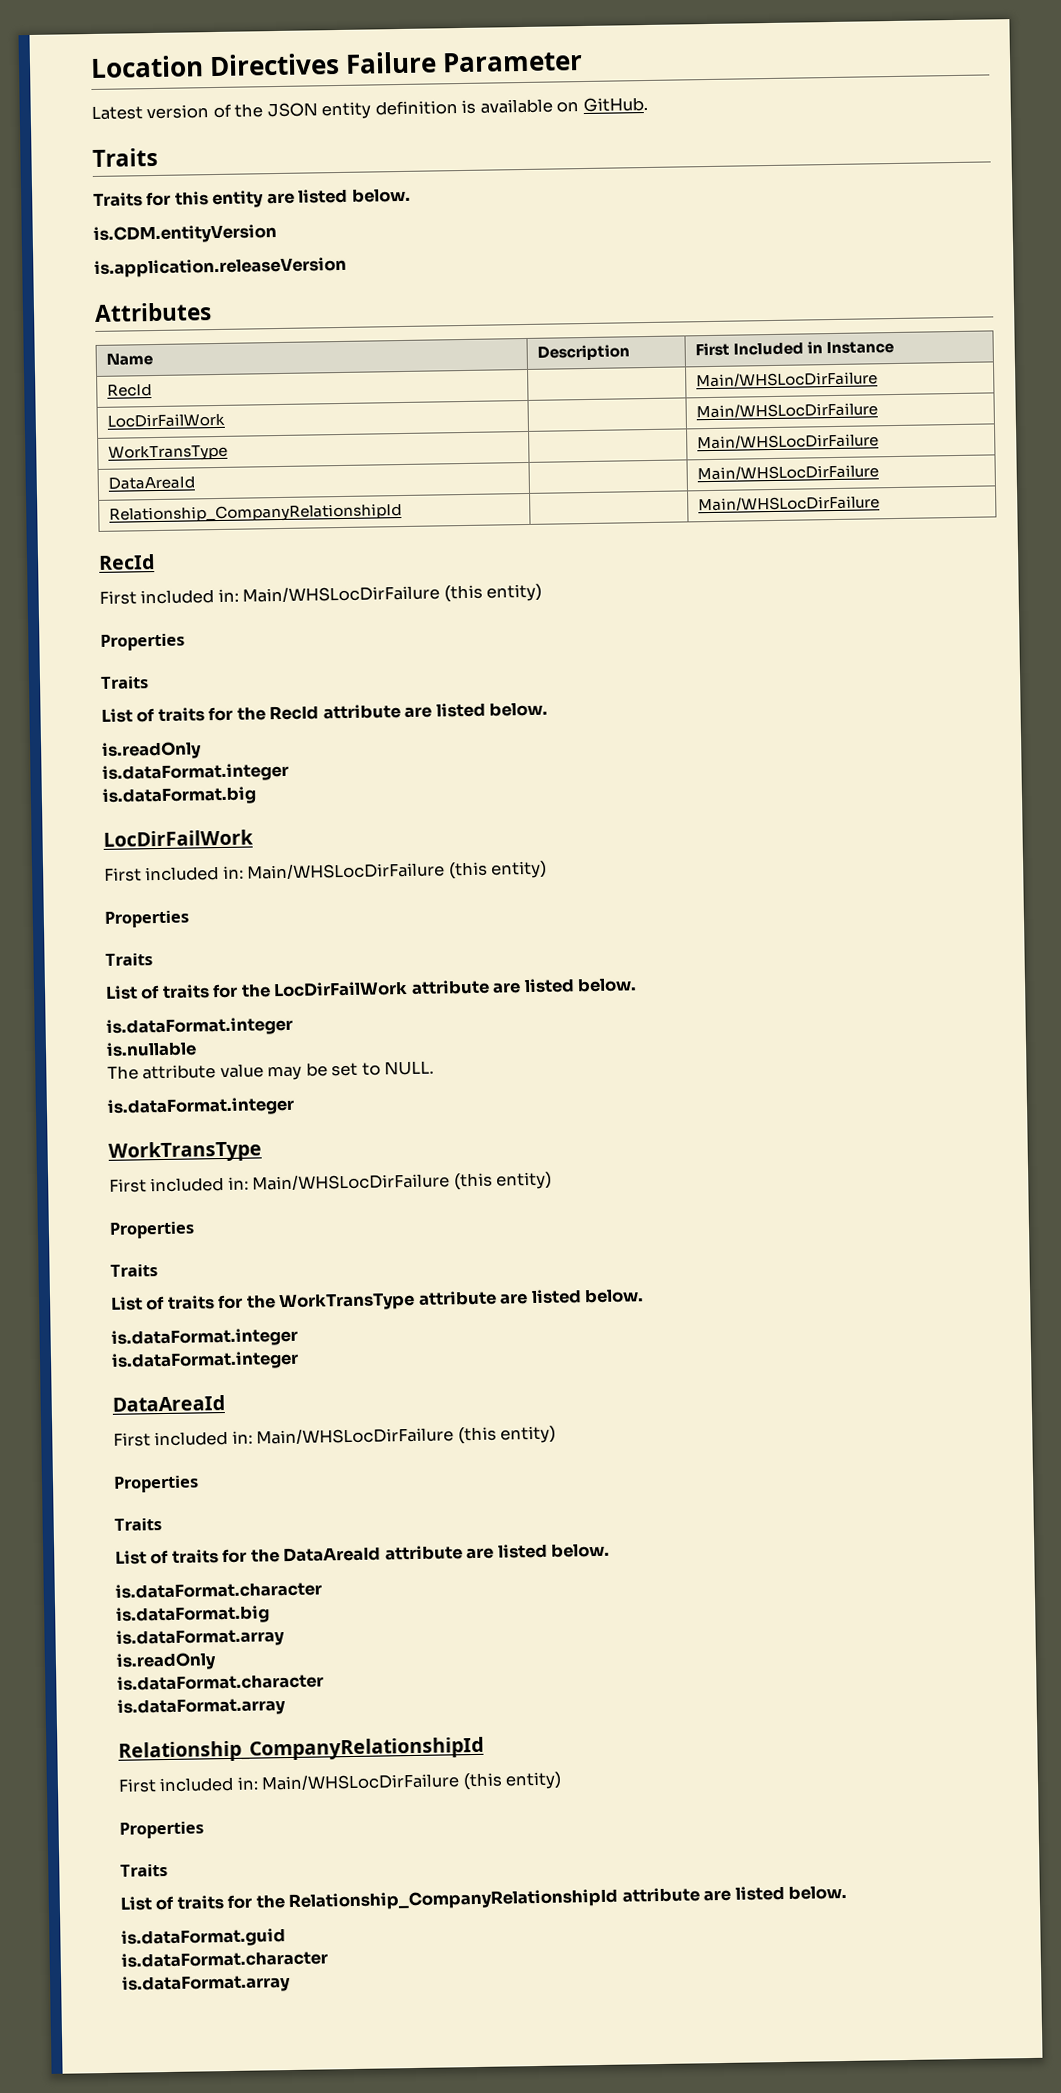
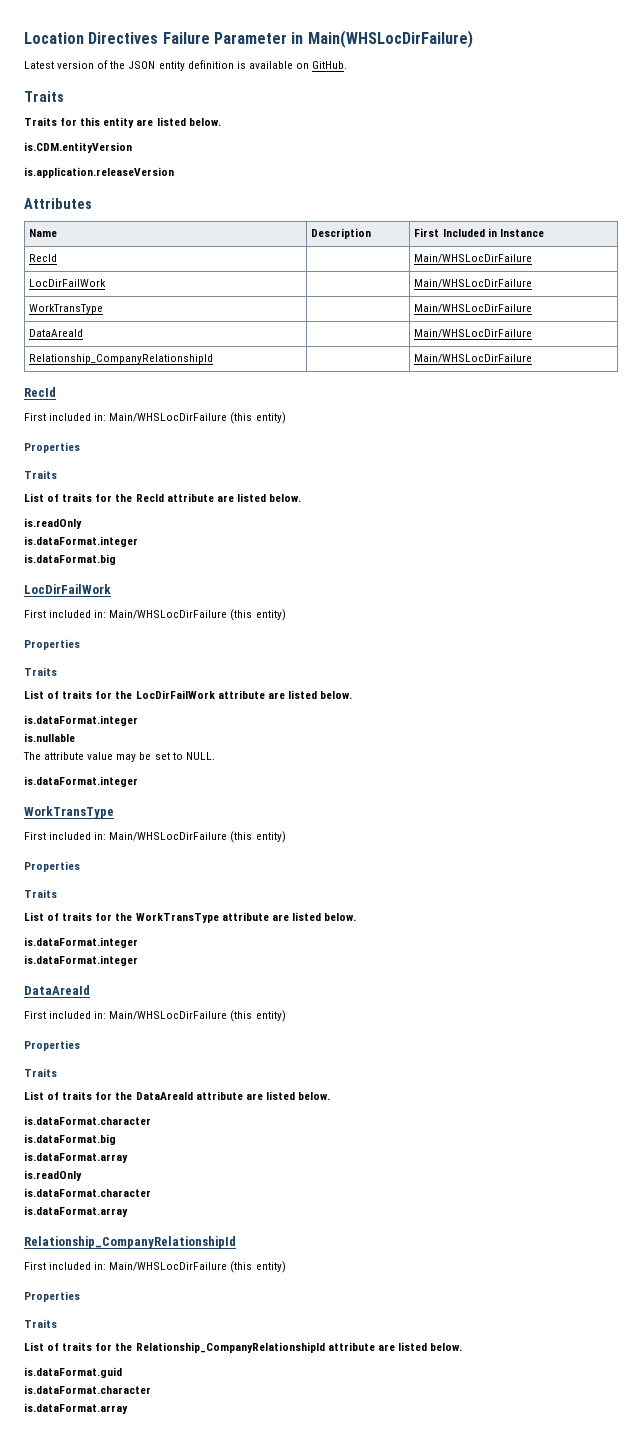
- Location Directives Failure Parameter
+ Location Directives Failure Parameter in Main(WHSLocDirFailure)

